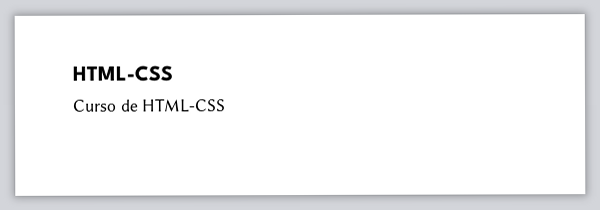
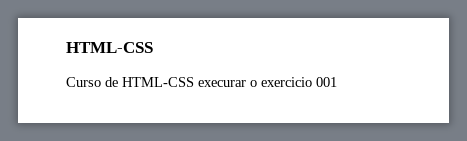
- Curso de HTML-CSS
+ Curso de HTML-CSS execurar o exercicio 001

